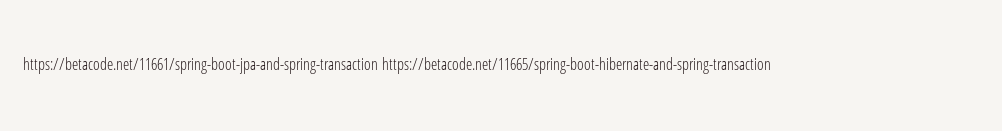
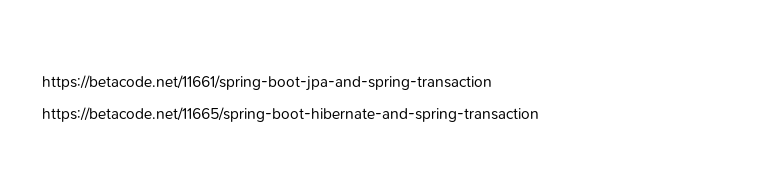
- https://betacode.net/11661/spring-boot-jpa-and-spring-transaction https://betacode.net/11665/spring-boot-hibernate-and-spring-transaction
+ https://betacode.net/11661/spring-boot-jpa-and-spring-transaction
+ https://betacode.net/11665/spring-boot-hibernate-and-spring-transaction

